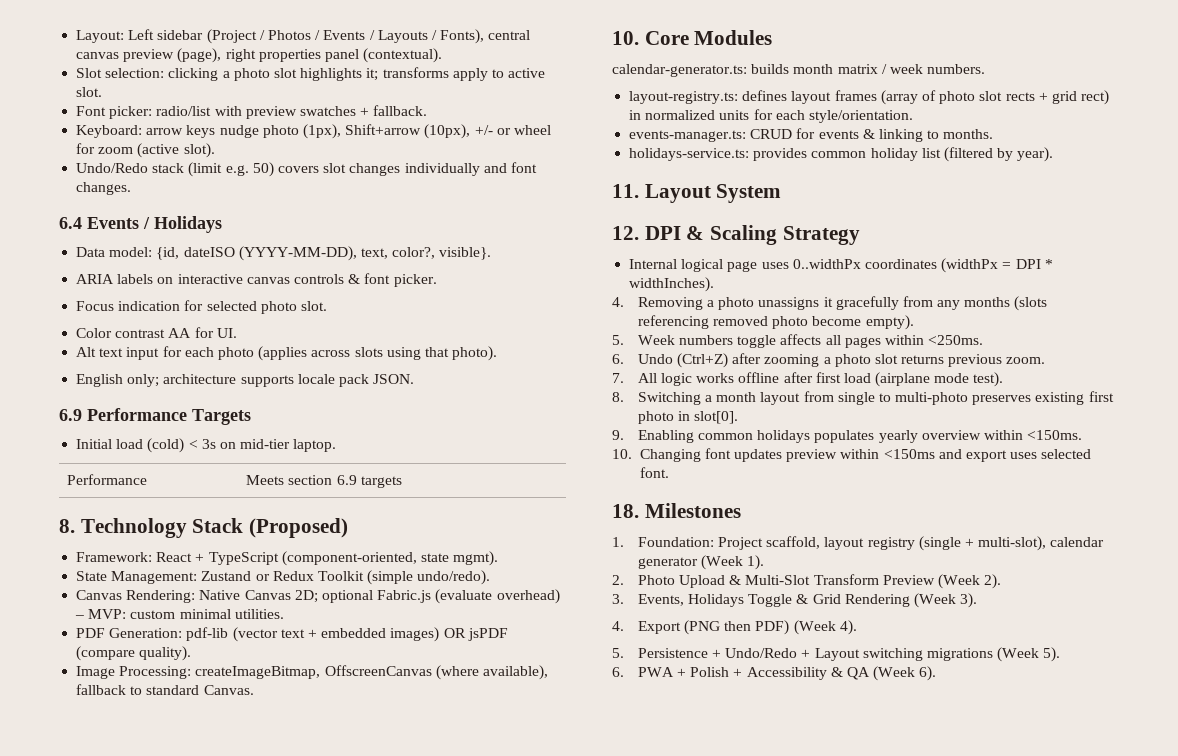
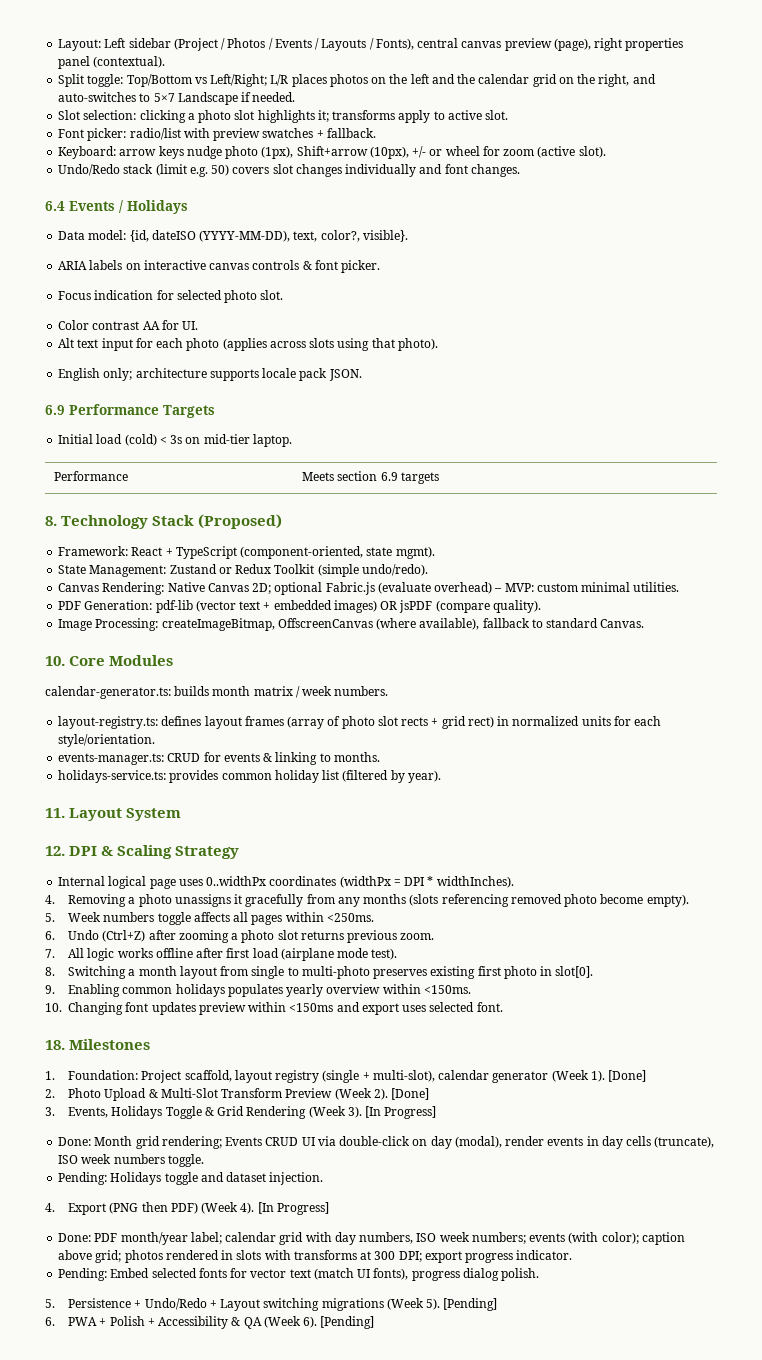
+ Split toggle: Top/Bottom vs Left/Right; L/R places photos on the left and the calendar grid on the right, and auto-switches to 5×7 Landscape if needed.
- 1. Foundation: Project scaffold, layout registry (single + multi-slot), calendar generator (Week 1).
+ 1. Foundation: Project scaffold, layout registry (single + multi-slot), calendar generator (Week 1). [Done]
- 2. Photo Upload & Multi-Slot Transform Preview (Week 2).
+ 2. Photo Upload & Multi-Slot Transform Preview (Week 2). [Done]
- 3. Events, Holidays Toggle & Grid Rendering (Week 3).
+ 3. Events, Holidays Toggle & Grid Rendering (Week 3). [In Progress]
+ Done: Month grid rendering; Events CRUD UI via double‑click on day (modal), render events in day cells (truncate), ISO week numbers toggle.
+ Pending: Holidays toggle and dataset injection.
- 4. Export (PNG then PDF) (Week 4).
+ 4. Export (PNG then PDF) (Week 4). [In Progress]
+ Done: PDF month/year label; calendar grid with day numbers, ISO week numbers; events (with color); caption above grid; photos rendered in slots with transforms at 300 DPI; export progress indicator.
+ Pending: Embed selected fonts for vector text (match UI fonts), progress dialog polish.
- 5. Persistence + Undo/Redo + Layout switching migrations (Week 5).
+ 5. Persistence + Undo/Redo + Layout switching migrations (Week 5). [Pending]
- 6. PWA + Polish + Accessibility & QA (Week 6).
+ 6. PWA + Polish + Accessibility & QA (Week 6). [Pending]

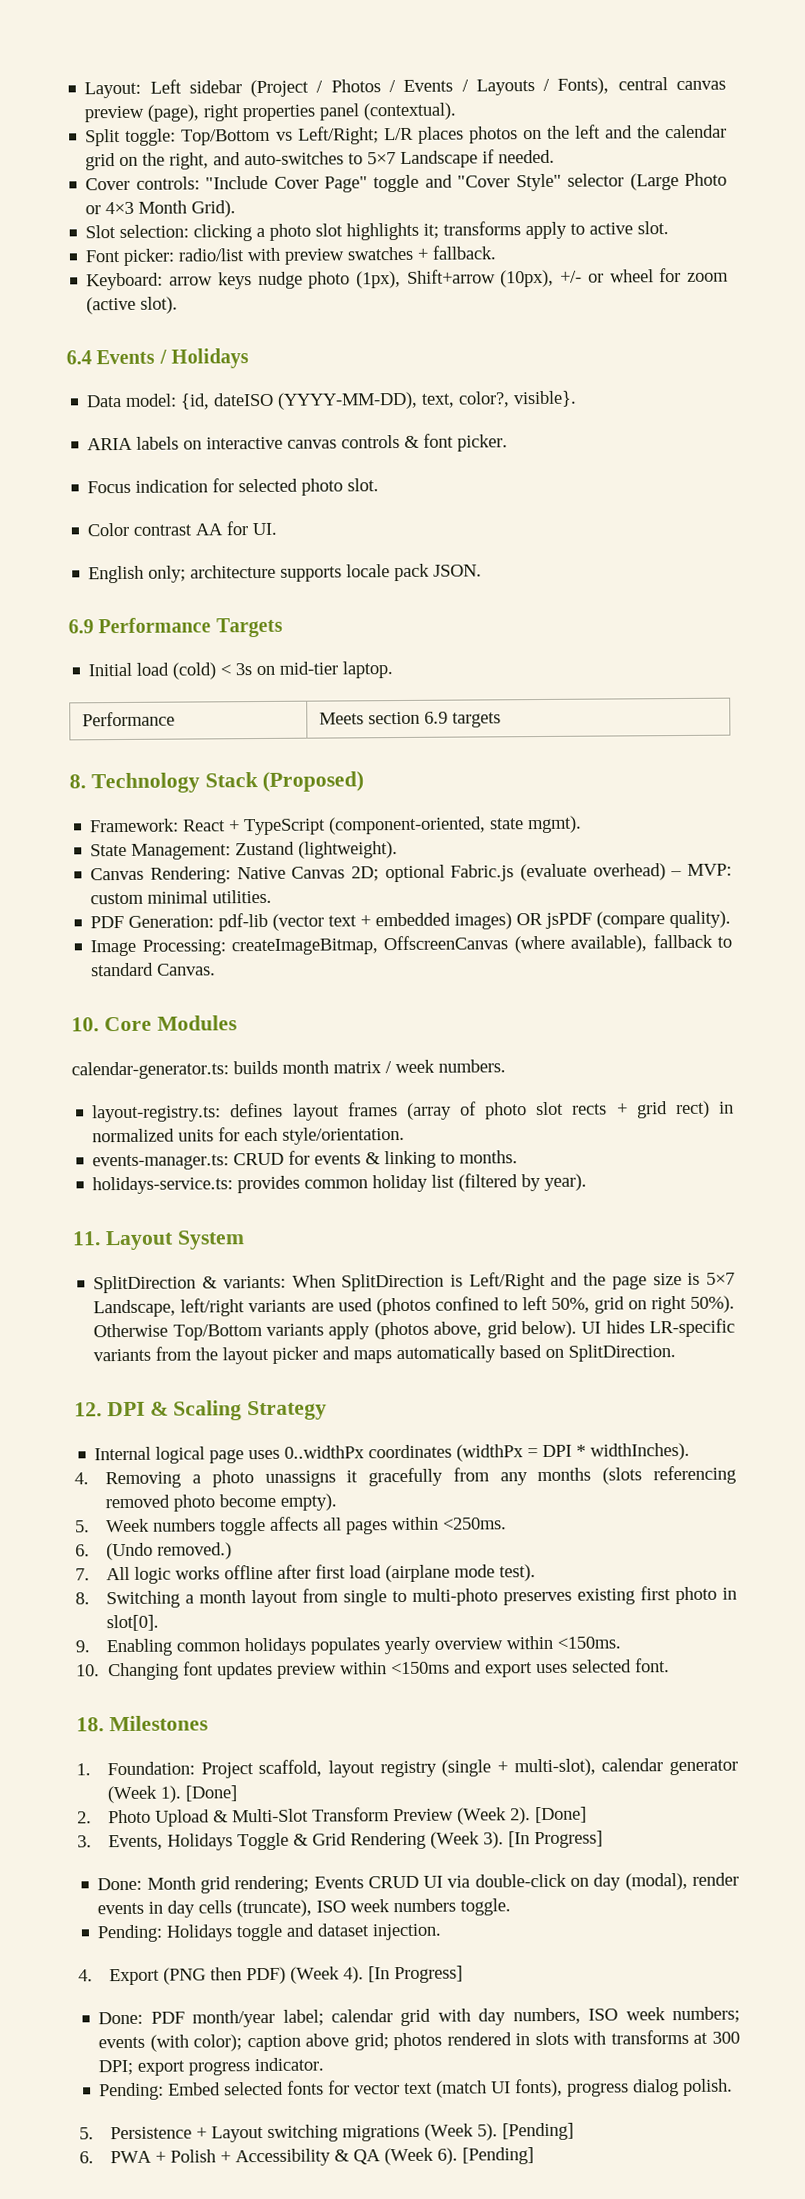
+ Cover controls: "Include Cover Page" toggle and "Cover Style" selector (Large Photo or 4×3 Month Grid).
- Undo/Redo stack (limit e.g. 50) covers slot changes individually and font changes.
- Alt text input for each photo (applies across slots using that photo).
- State Management: Zustand or Redux Toolkit (simple undo/redo).
+ State Management: Zustand (lightweight).
+ SplitDirection & variants: When SplitDirection is Left/Right and the page size is 5×7 Landscape, left/right variants are used (photos confined to left 50%, grid on right 50%). Otherwise Top/Bottom variants apply (photos above, grid below). UI hides LR-specific variants from the layout picker and maps automatically based on SplitDirection.
- 6. Undo (Ctrl+Z) after zooming a photo slot returns previous zoom.
+ 6. (Undo removed.)
- 5. Persistence + Undo/Redo + Layout switching migrations (Week 5).
+ 5. Persistence + Layout switching migrations (Week 5).

